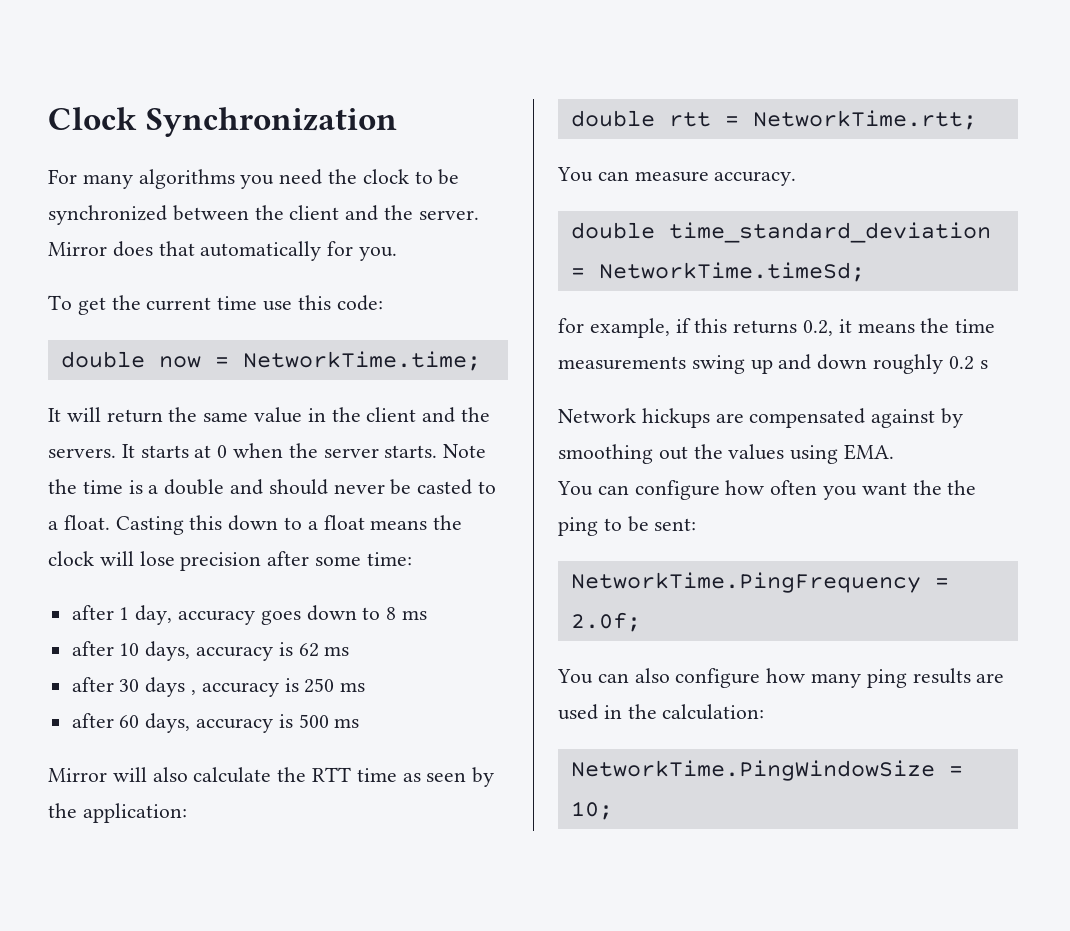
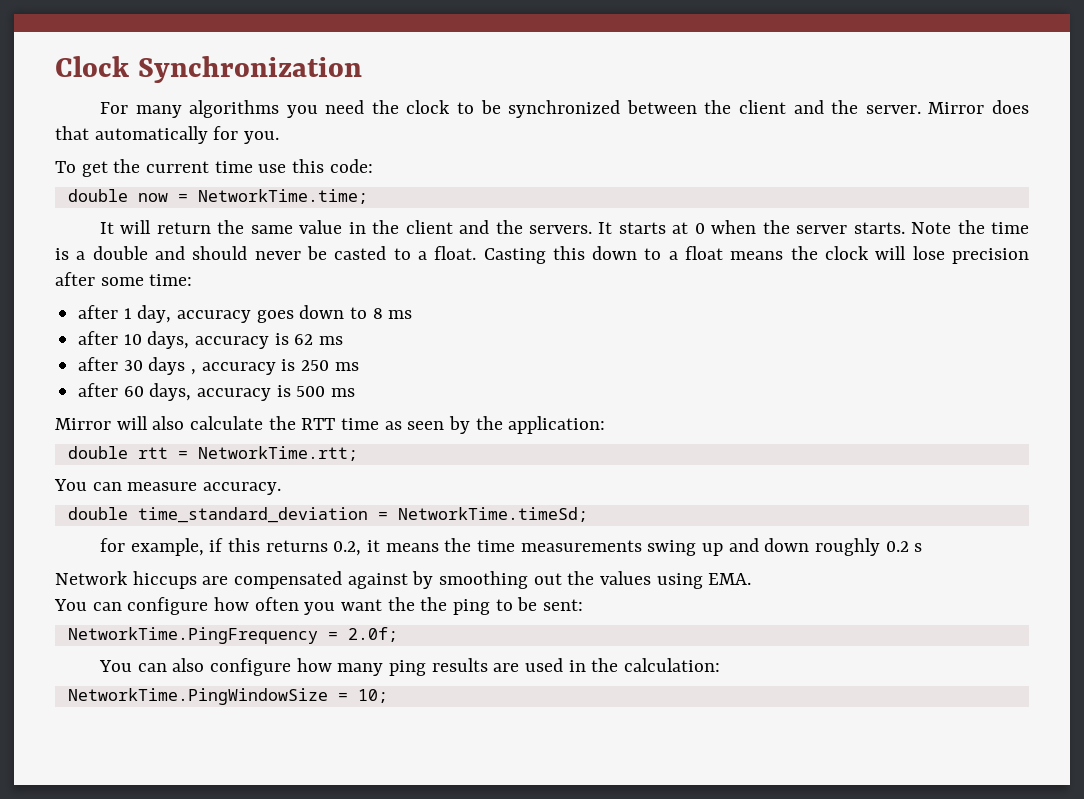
- Network hickups are compensated against by smoothing out the values using EMA.
+ Network hiccups are compensated against by smoothing out the values using EMA.

